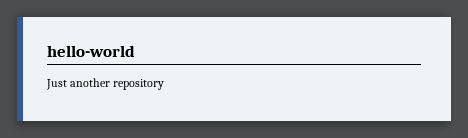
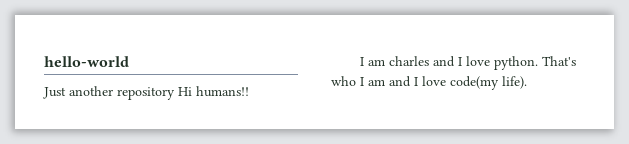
- Just another repository
+ Just another repository Hi humans!!
+ I am charles and I love python. That's who I am and I love code(my life).

